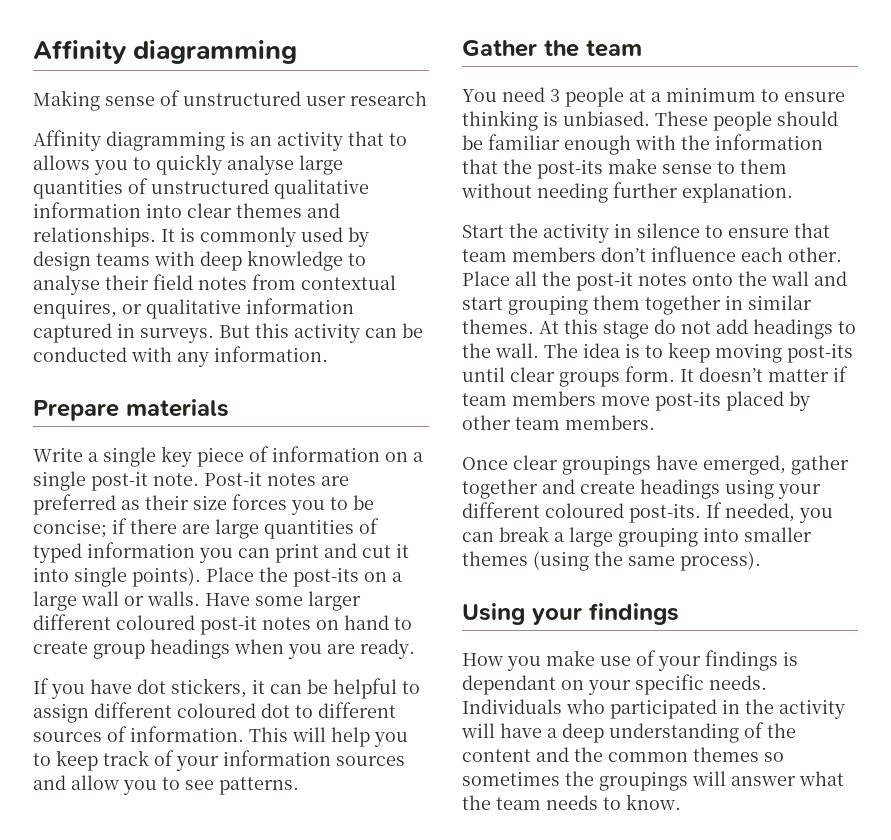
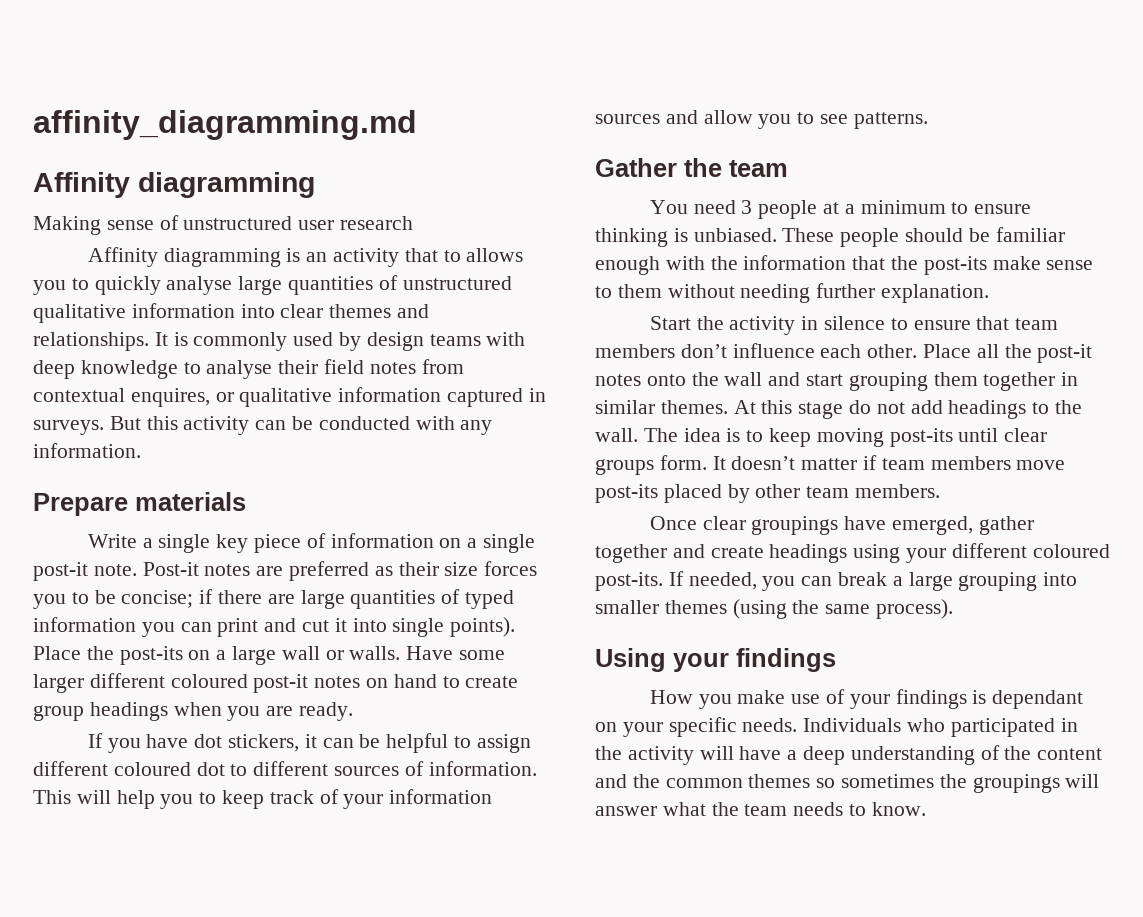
+ affinity_diagramming.md

